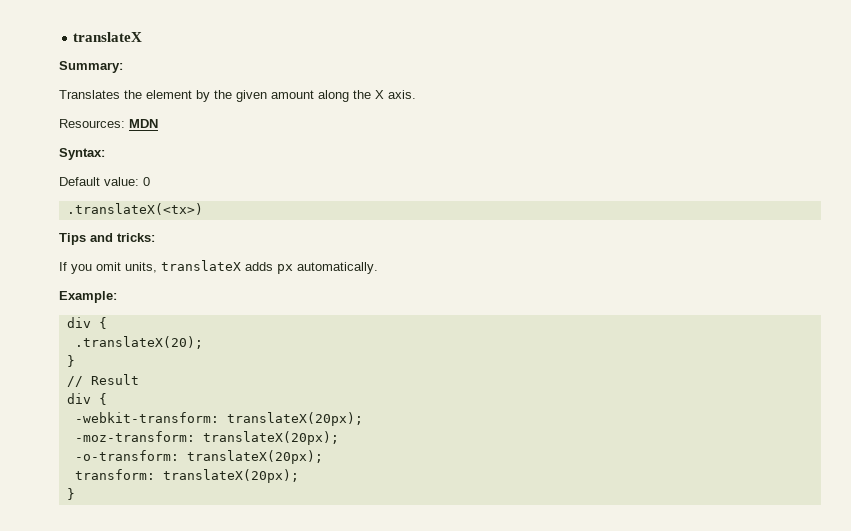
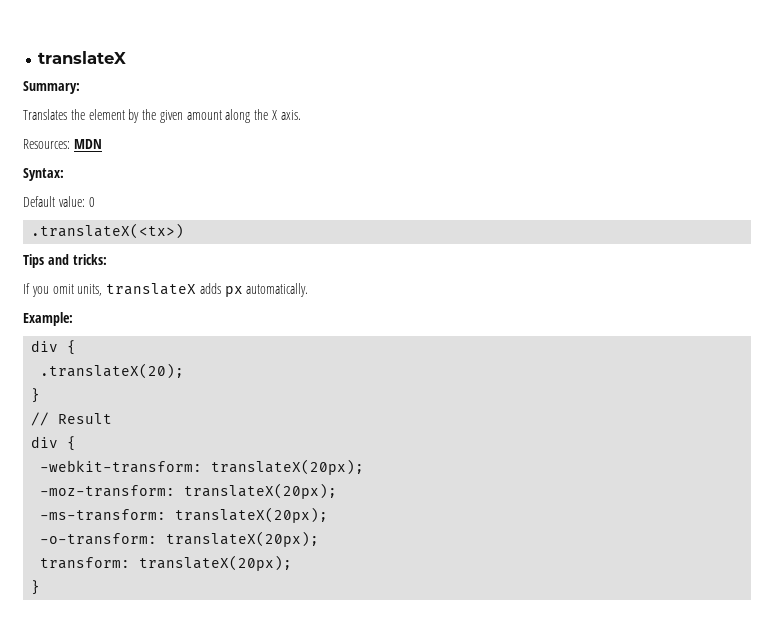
+ -ms-transform: translateX(20px);

